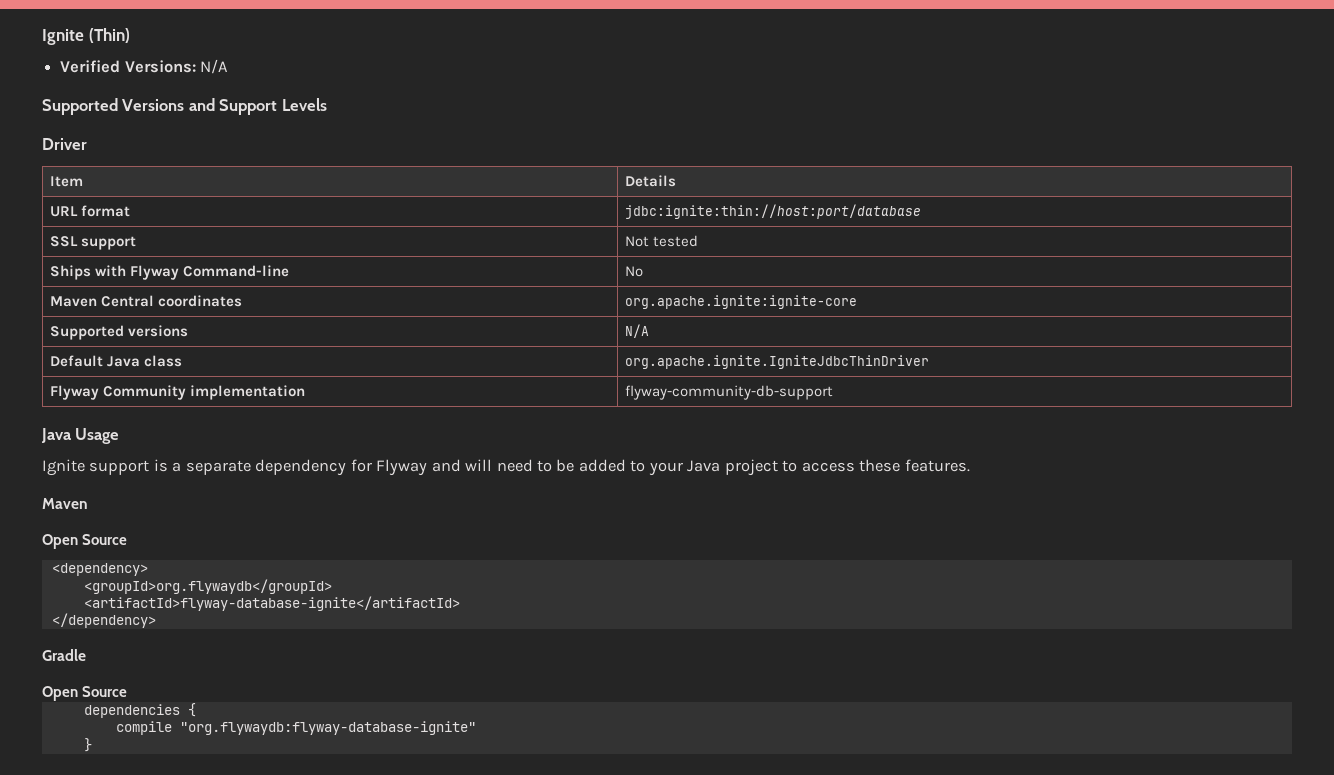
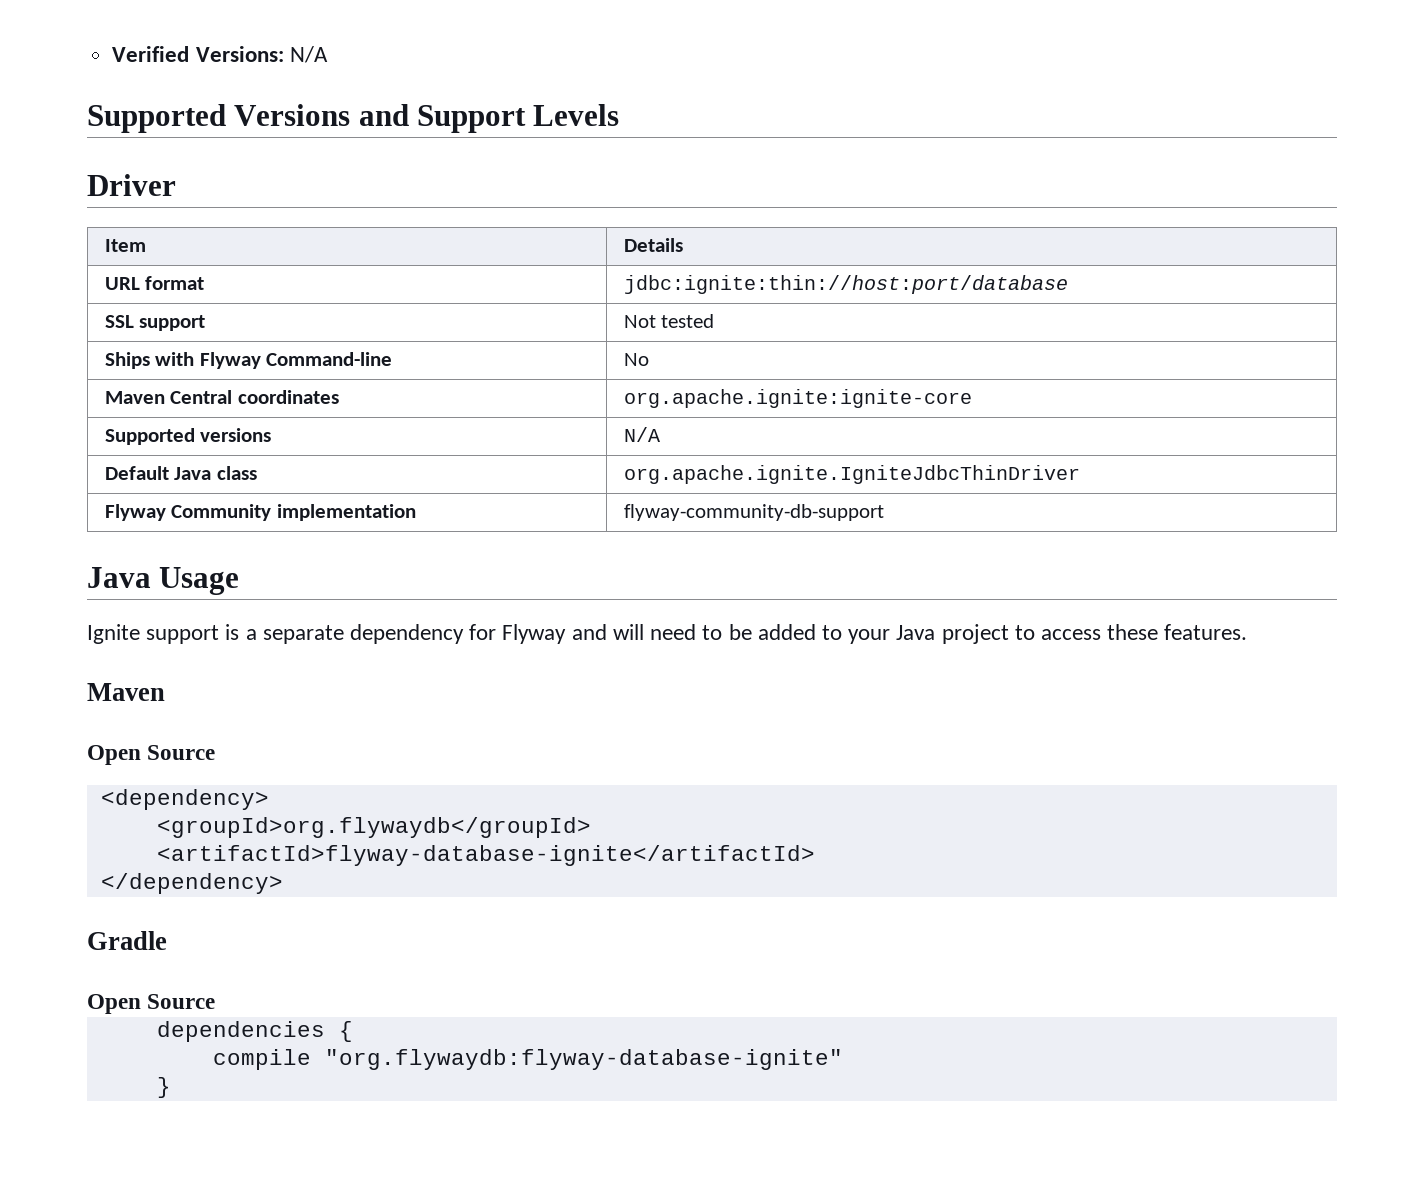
- Ignite (Thin)

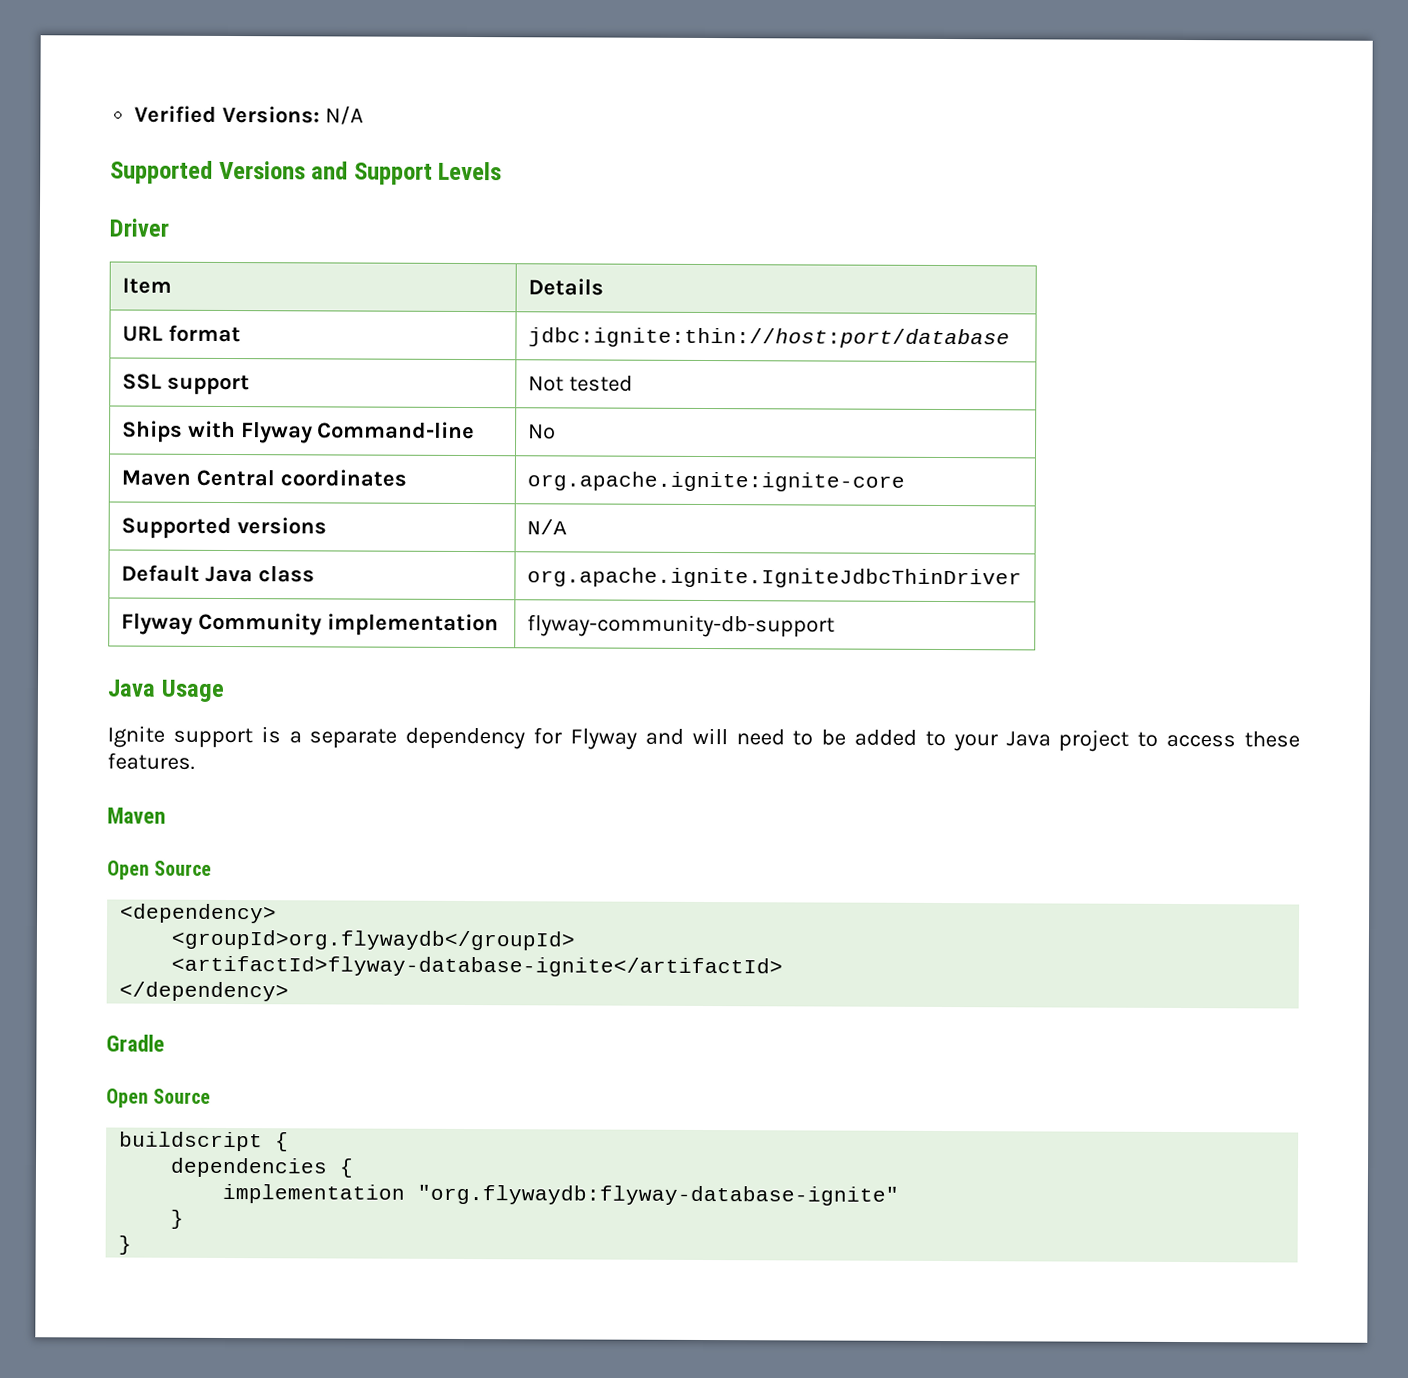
+ buildscript {
- compile "org.flywaydb:flyway-database-ignite"
+ implementation "org.flywaydb:flyway-database-ignite"
+ }

